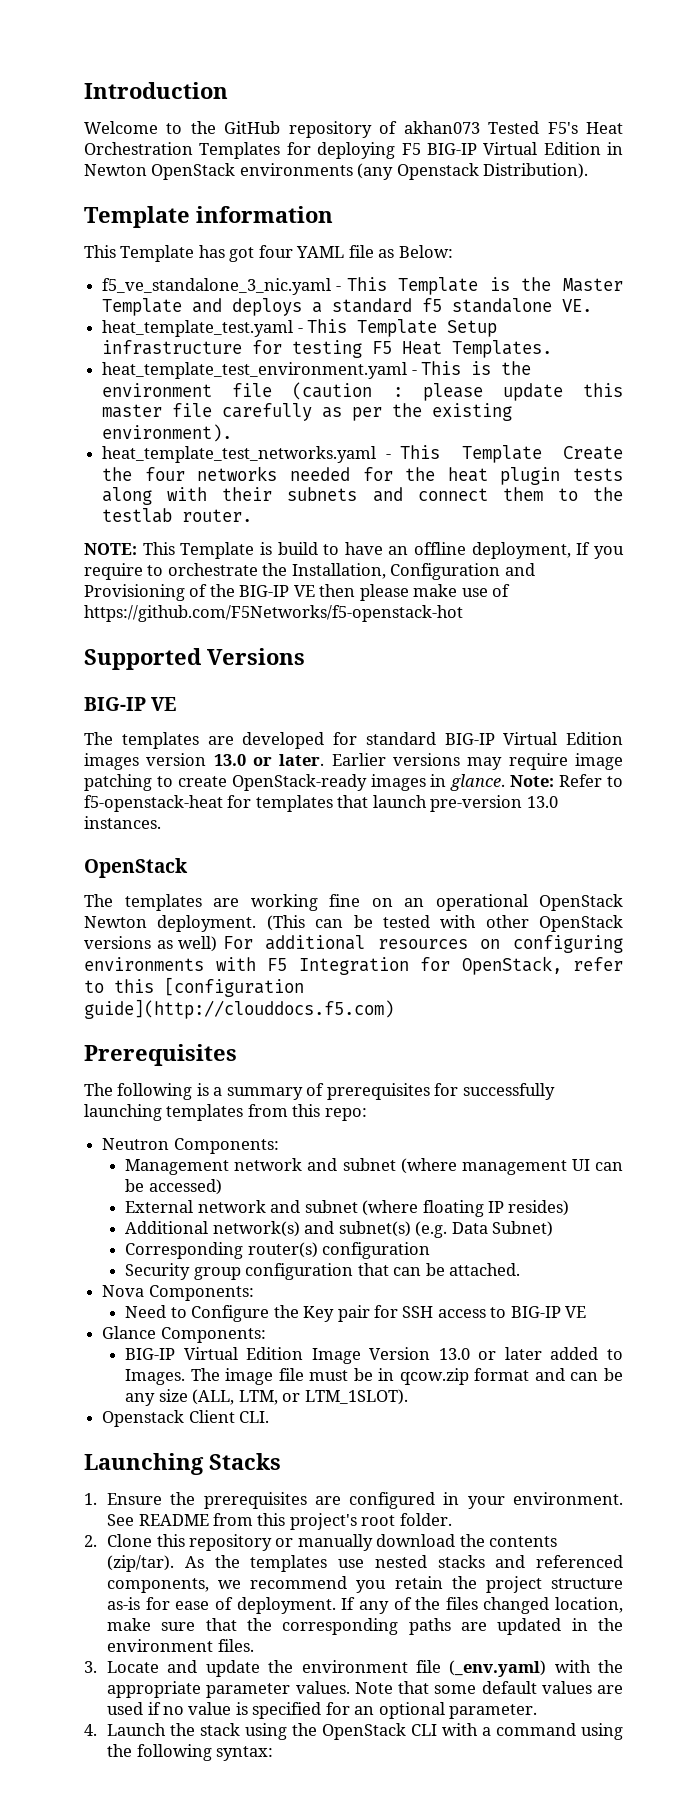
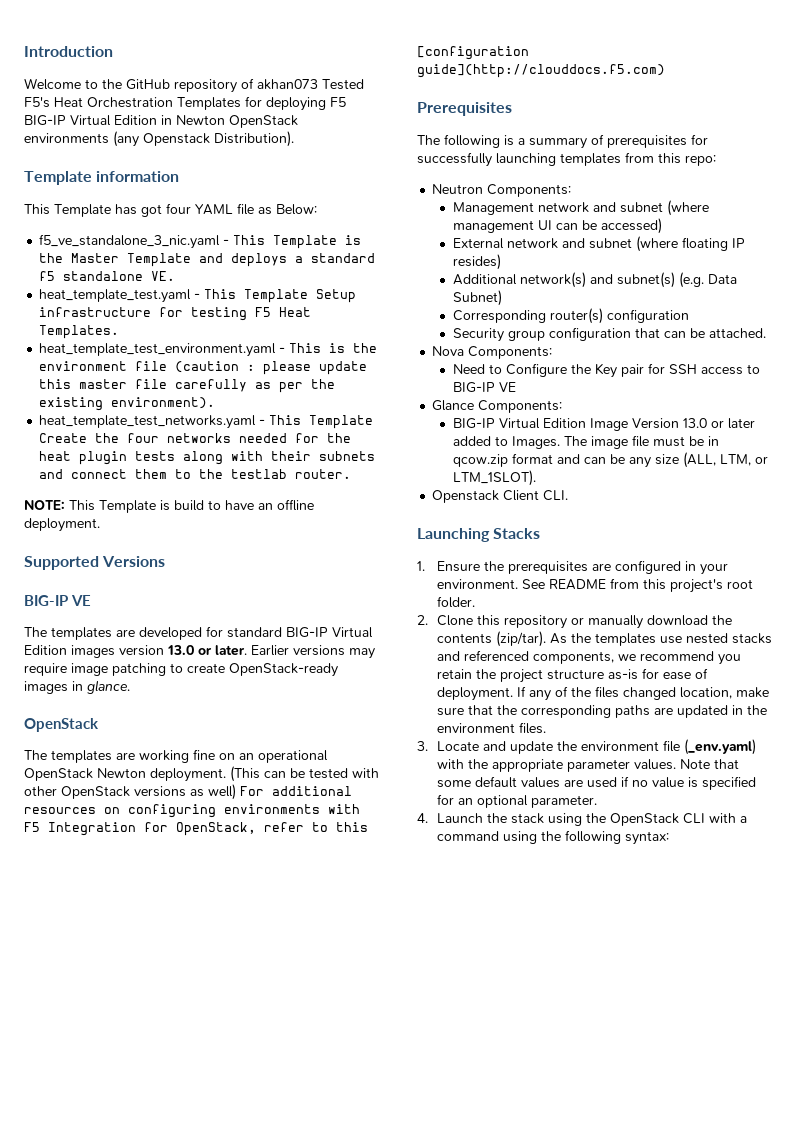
- NOTE: This Template is build to have an offline deployment, If you require to orchestrate the Installation, Configuration and Provisioning of the BIG-IP VE then please make use of https://github.com/F5Networks/f5-openstack-hot
+ NOTE: This Template is build to have an offline deployment.
- Note: Refer to f5-openstack-heat for templates that launch pre-version 13.0 instances.

